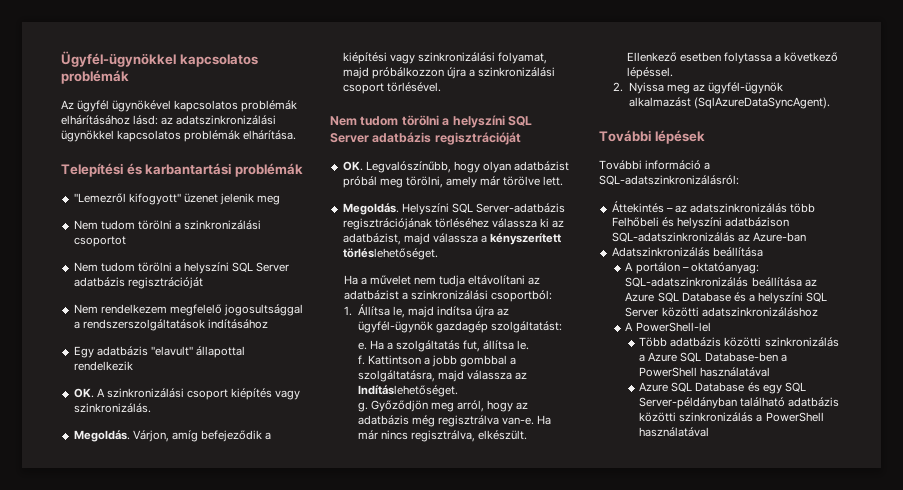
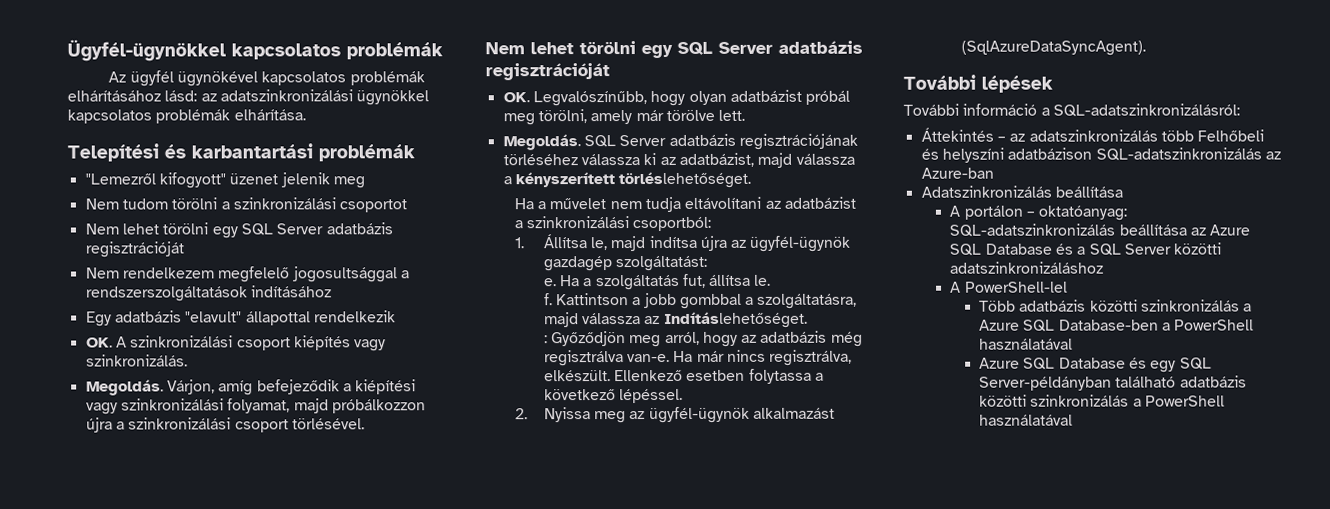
  Nem tudom törölni a szinkronizálási csoportot
- Nem tudom törölni a helyszíni SQL Server adatbázis regisztrációját
+ Nem lehet törölni egy SQL Server adatbázis regisztrációját
  Várjon, amíg befejeződik a kiépítési vagy szinkronizálási folyamat, majd próbálkozzon újra a szinkronizálási csoport törlésével.
- Nem tudom törölni a helyszíni SQL Server adatbázis regisztrációját
+ Nem lehet törölni egy SQL Server adatbázis regisztrációját
- Helyszíni SQL Server-adatbázis regisztrációjának törléséhez válassza ki az adatbázist, majd válassza a kényszerített törléslehetőséget.
+ SQL Server adatbázis regisztrációjának törléséhez válassza ki az adatbázist, majd válassza a kényszerített törléslehetőséget.
- g. Győződjön meg arról, hogy az adatbázis még regisztrálva van-e.
+ : Győződjön meg arról, hogy az adatbázis még regisztrálva van-e.
- A portálon – oktatóanyag: SQL-adatszinkronizálás beállítása az Azure SQL Database és a helyszíni SQL Server közötti adatszinkronizáláshoz
+ A portálon – oktatóanyag: SQL-adatszinkronizálás beállítása az Azure SQL Database és a SQL Server közötti adatszinkronizáláshoz

